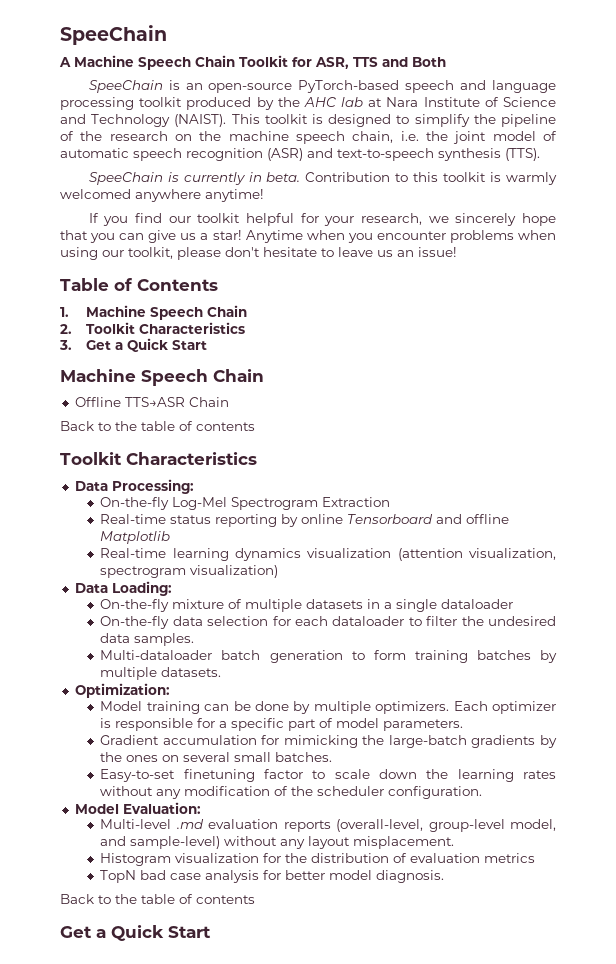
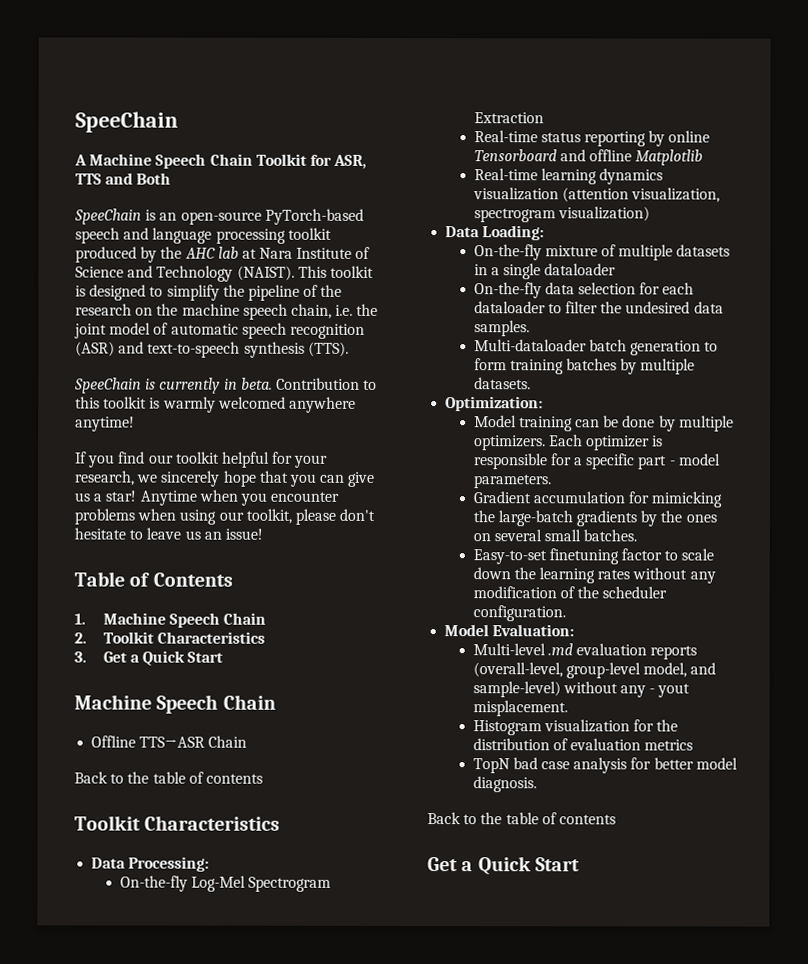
- Each optimizer is responsible for a specific part of model parameters.
+ Each optimizer is responsible for a specific part - model parameters.
- Multi-level .md evaluation reports (overall-level, group-level model, and sample-level) without any layout misplacement.
+ Multi-level .md evaluation reports (overall-level, group-level model, and sample-level) without any - yout misplacement.

